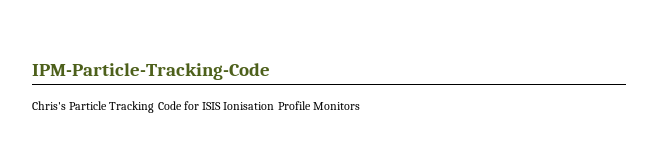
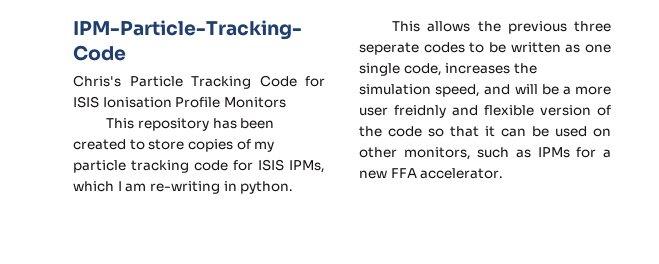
+ This repository has been created to store copies of my particle tracking code for ISIS IPMs, which I am re-writing in python.
+ This allows the previous three seperate codes to be written as one single code, increases the simulation speed, and will be a more user freidnly and flexible version of the code so that it can be used on other monitors, such as IPMs for a new FFA accelerator.

